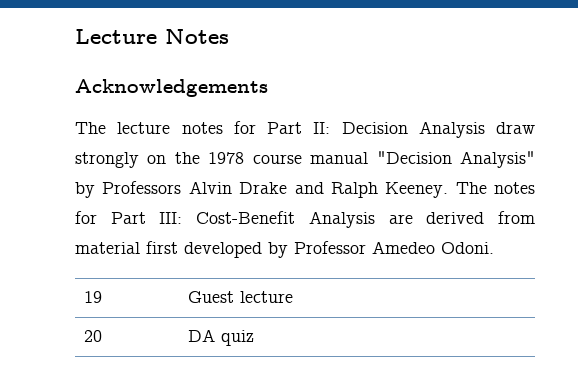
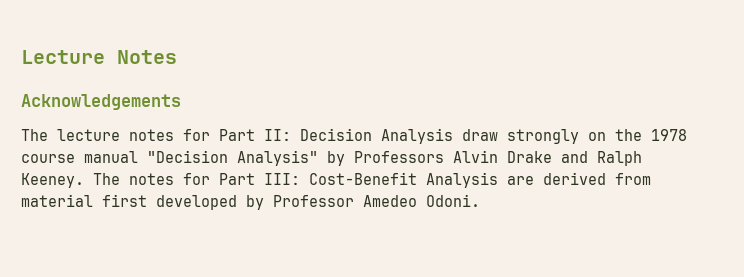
- 19 | Guest lecture
- 20 | DA quiz

